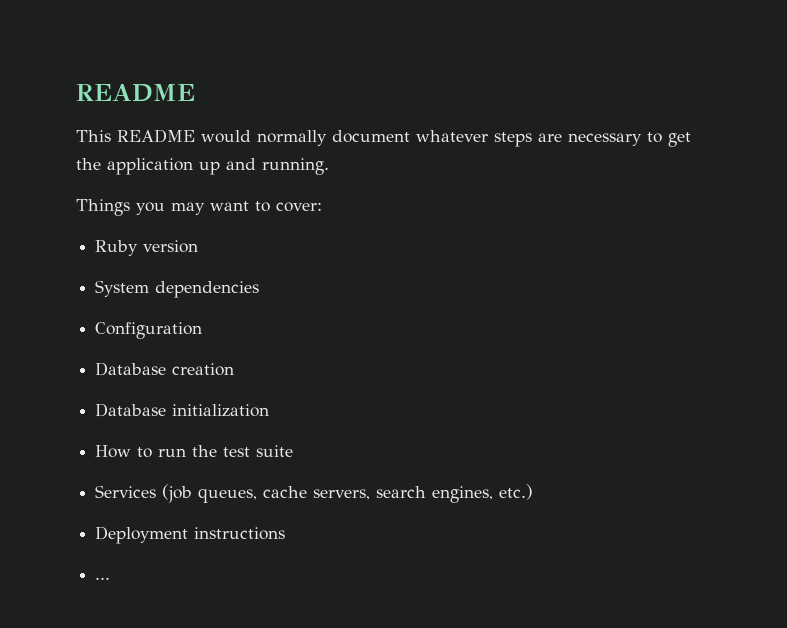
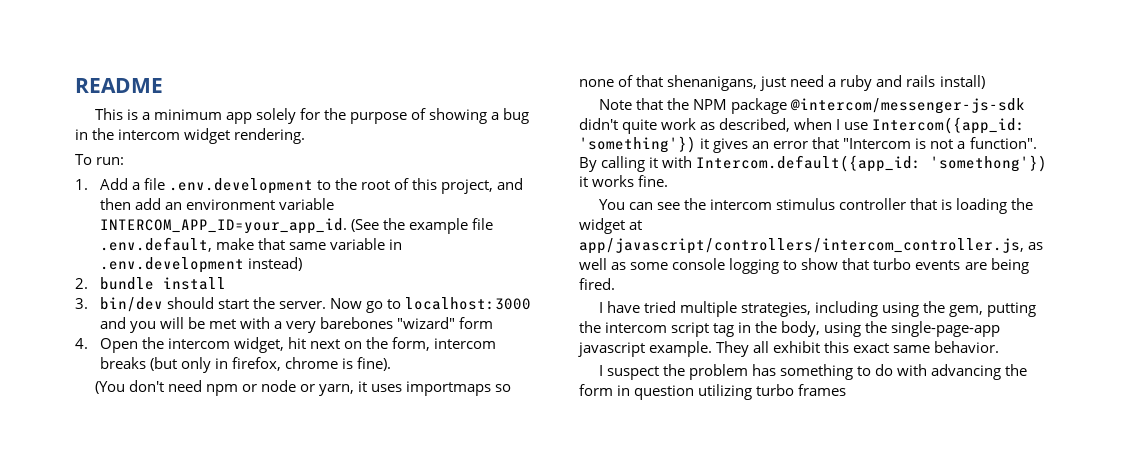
- This README would normally document whatever steps are necessary to get the application up and running.
- Things you may want to cover:
- Ruby version
- System dependencies
- Configuration
- Database creation
- Database initialization
- How to run the test suite
- Services (job queues, cache servers, search engines, etc.)
- Deployment instructions
- ...
+ This is a minimum app solely for the purpose of showing a bug in the intercom widget rendering.
+ To run:
+ 1. Add a file .env.development to the root of this project, and then add an environment variable INTERCOM_APP_ID=your_app_id. (See the example file .env.default, make that same variable in .env.development instead)
+ 2. bundle install
+ 3. bin/dev should start the server. Now go to localhost:3000 and you will be met with a very barebones "wizard" form
+ 4. Open the intercom widget, hit next on the form, intercom breaks (but only in firefox, chrome is fine).
+ (You don't need npm or node or yarn, it uses importmaps so none of that shenanigans, just need a ruby and rails install)
+ Note that the NPM package @intercom/messenger-js-sdk didn't quite work as described, when I use Intercom({app_id: 'something'}) it gives an error that "Intercom is not a function". By calling it with Intercom.default({app_id: 'somethong'}) it works fine.
+ You can see the intercom stimulus controller that is loading the widget at app/javascript/controllers/intercom_controller.js, as well as some console logging to show that turbo events are being fired.
+ I have tried multiple strategies, including using the gem, putting the intercom script tag in the body, using the single-page-app javascript example. They all exhibit this exact same behavior.
+ I suspect the problem has something to do with advancing the form in question utilizing turbo frames

